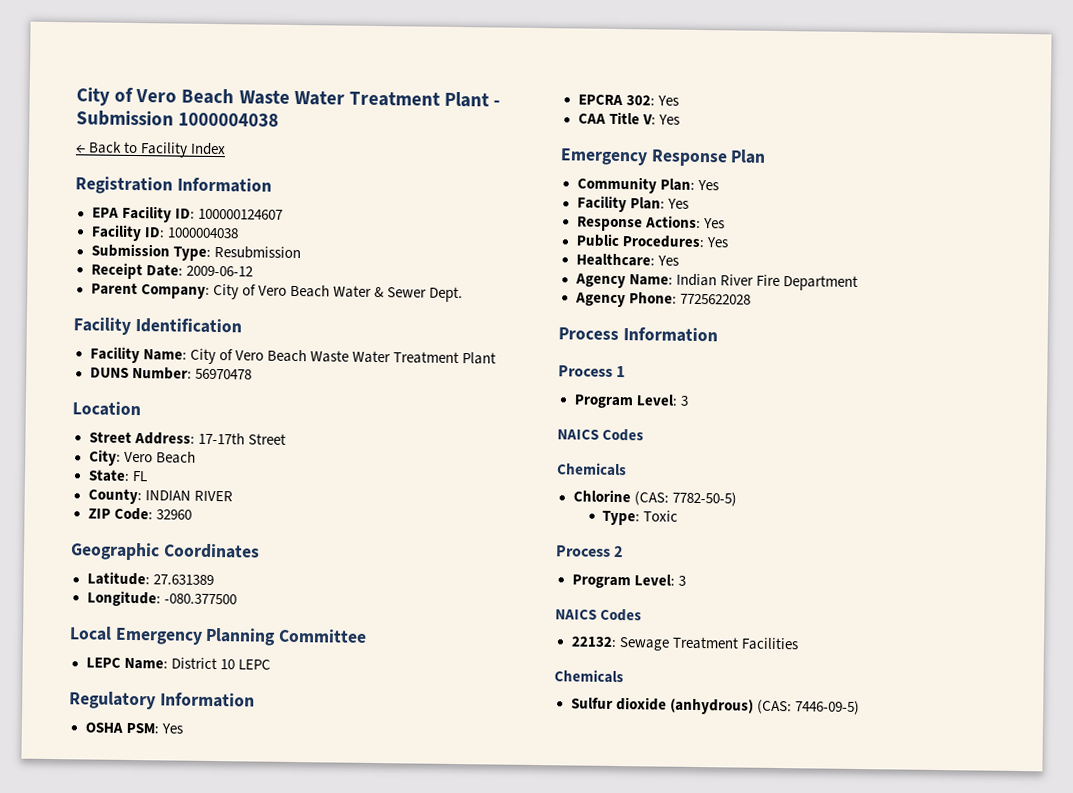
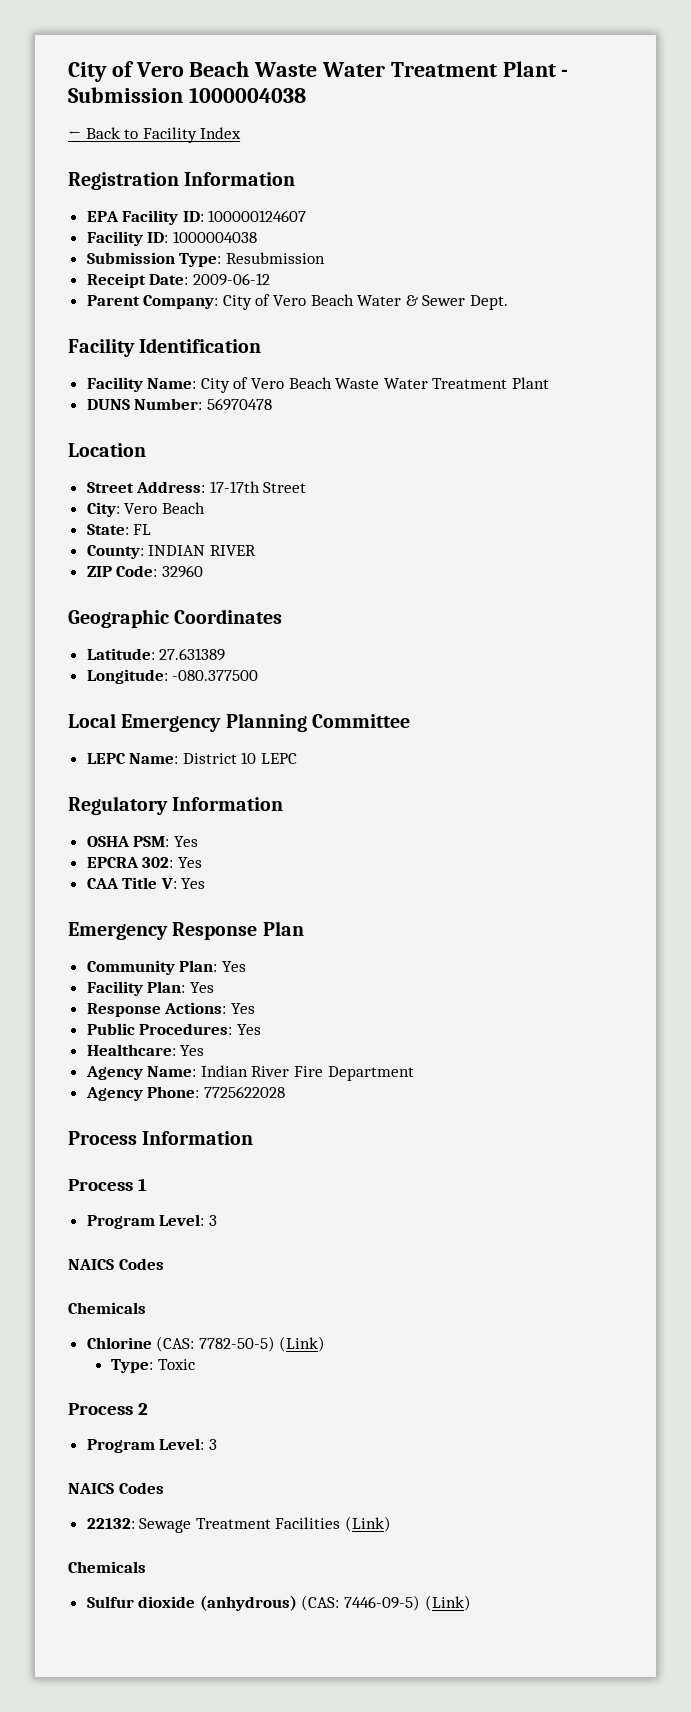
- Chlorine (CAS: 7782-50-5)
+ Chlorine (CAS: 7782-50-5) (Link)
- 22132: Sewage Treatment Facilities
+ 22132: Sewage Treatment Facilities (Link)
- Sulfur dioxide (anhydrous) (CAS: 7446-09-5)
+ Sulfur dioxide (anhydrous) (CAS: 7446-09-5) (Link)

